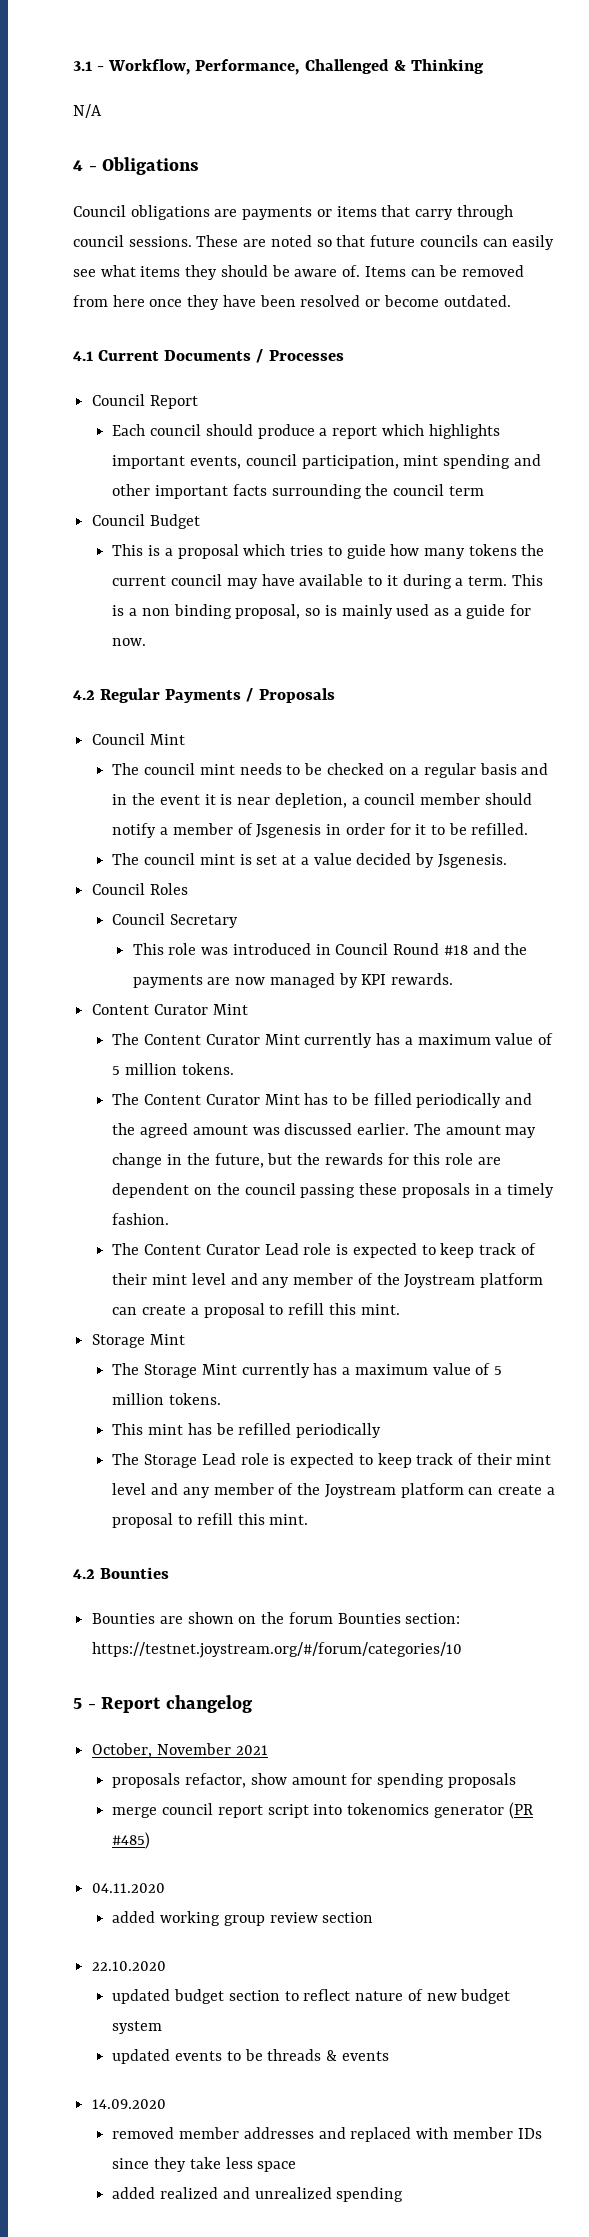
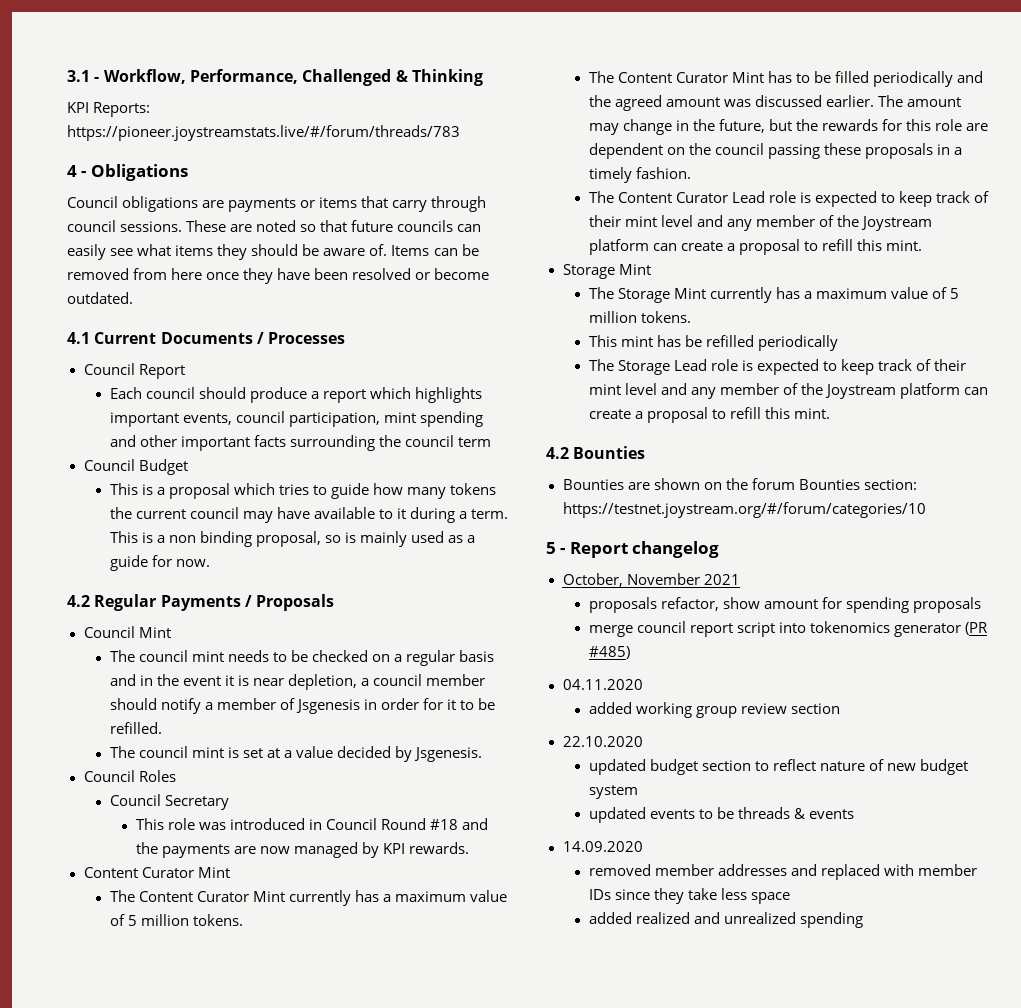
- N/A
+ KPI Reports: https://pioneer.joystreamstats.live/#/forum/threads/783

